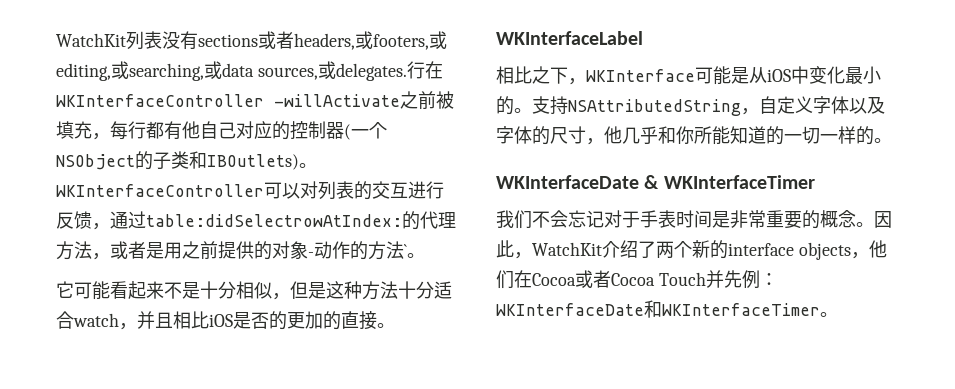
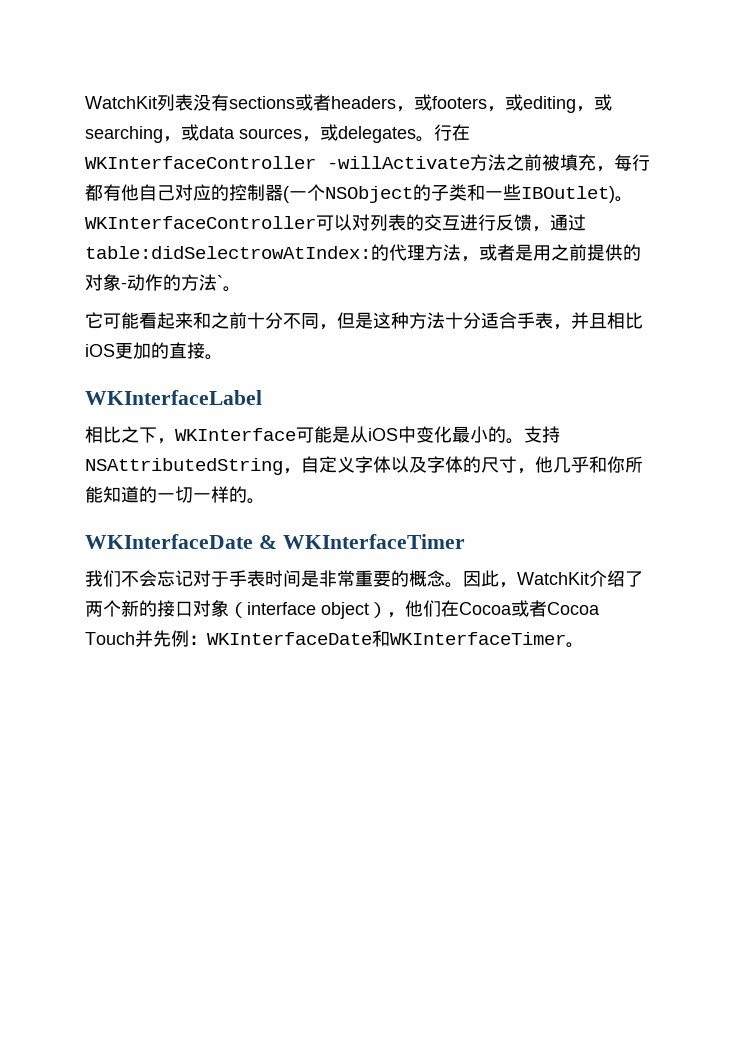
- WatchKit列表没有sections或者headers,或footers,或editing,或searching,或data sources,或delegates.
+ WatchKit列表没有sections或者headers，或footers，或editing，或searching，或data sources，或delegates。
- 行在WKInterfaceController -willActivate之前被填充，每行都有他自己对应的控制器(一个NSObject的子类和IBOutlets)。
+ 行在WKInterfaceController -willActivate方法之前被填充，每行都有他自己对应的控制器(一个NSObject的子类和一些IBOutlet)。
- 它可能看起来不是十分相似，但是这种方法十分适合watch，并且相比iOS是否的更加的直接。
+ 它可能看起来和之前十分不同，但是这种方法十分适合手表，并且相比iOS更加的直接。
- 因此，WatchKit介绍了两个新的interface objects，他们在Cocoa或者Cocoa Touch并先例：WKInterfaceDate和WKInterfaceTimer。
+ 因此，WatchKit介绍了两个新的接口对象（interface object），他们在Cocoa或者Cocoa Touch并先例：WKInterfaceDate和WKInterfaceTimer。

